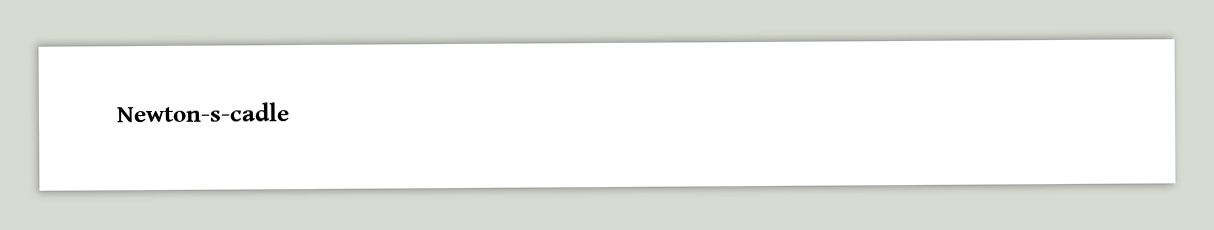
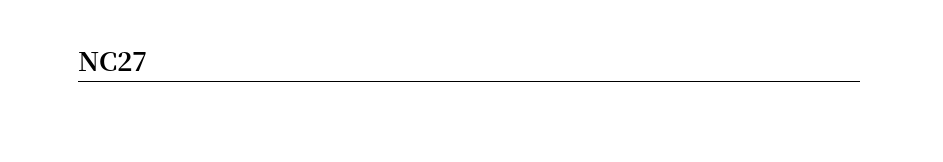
- Newton-s-cadle
+ NC27

